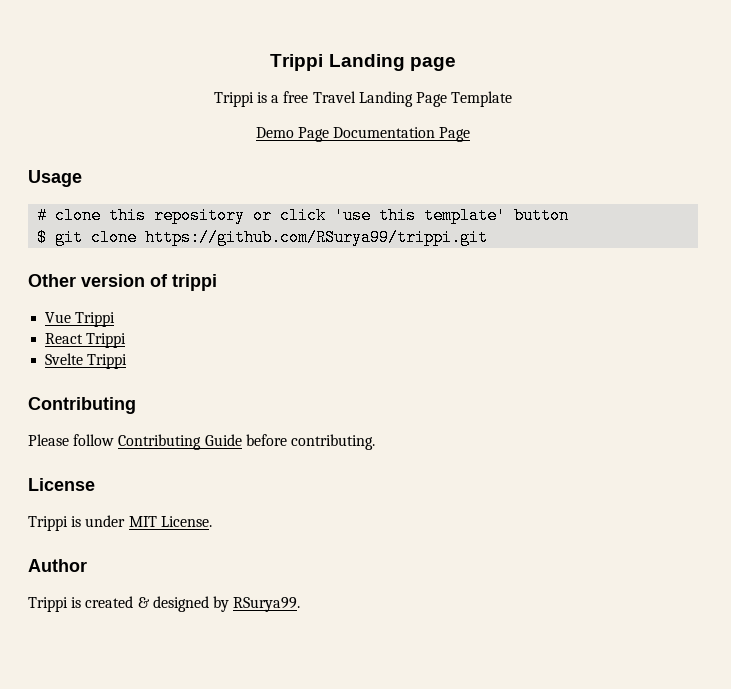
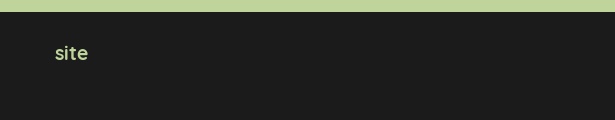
- Trippi Landing page
- Trippi is a free Travel Landing Page Template
- Demo Page Documentation Page
- Usage
- # clone this repository or click 'use this template' button
- $ git clone https://github.com/RSurya99/trippi.git
- Other version of trippi
- Vue Trippi
- React Trippi
- Svelte Trippi
- Contributing
- Please follow Contributing Guide before contributing.
- License
- Trippi is under MIT License.
- Author
- Trippi is created & designed by RSurya99.
+ site

